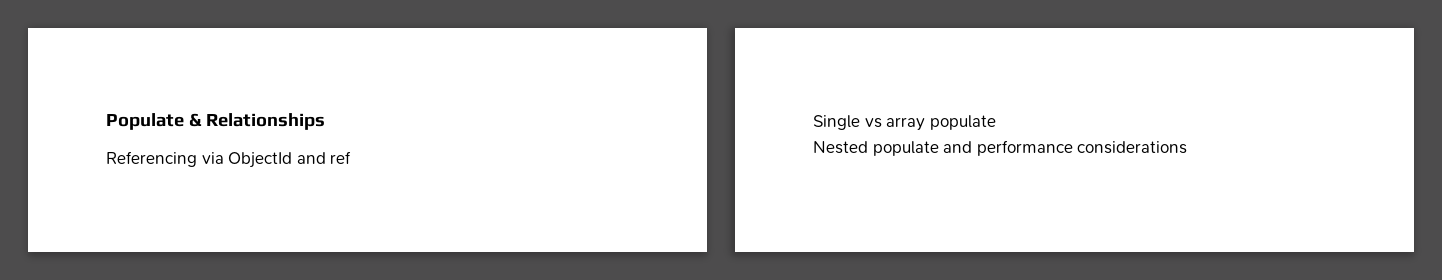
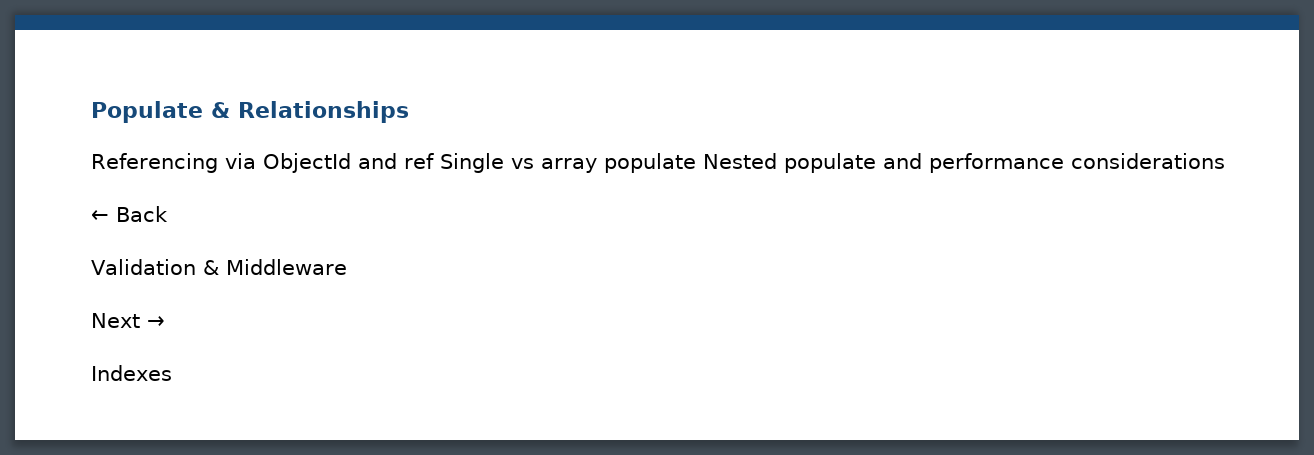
- Referencing via ObjectId and ref
- Single vs array populate
- Nested populate and performance considerations
+ Referencing via ObjectId and ref Single vs array populate Nested populate and performance considerations
+ ← Back
+ Validation & Middleware
+ Next →
+ Indexes

